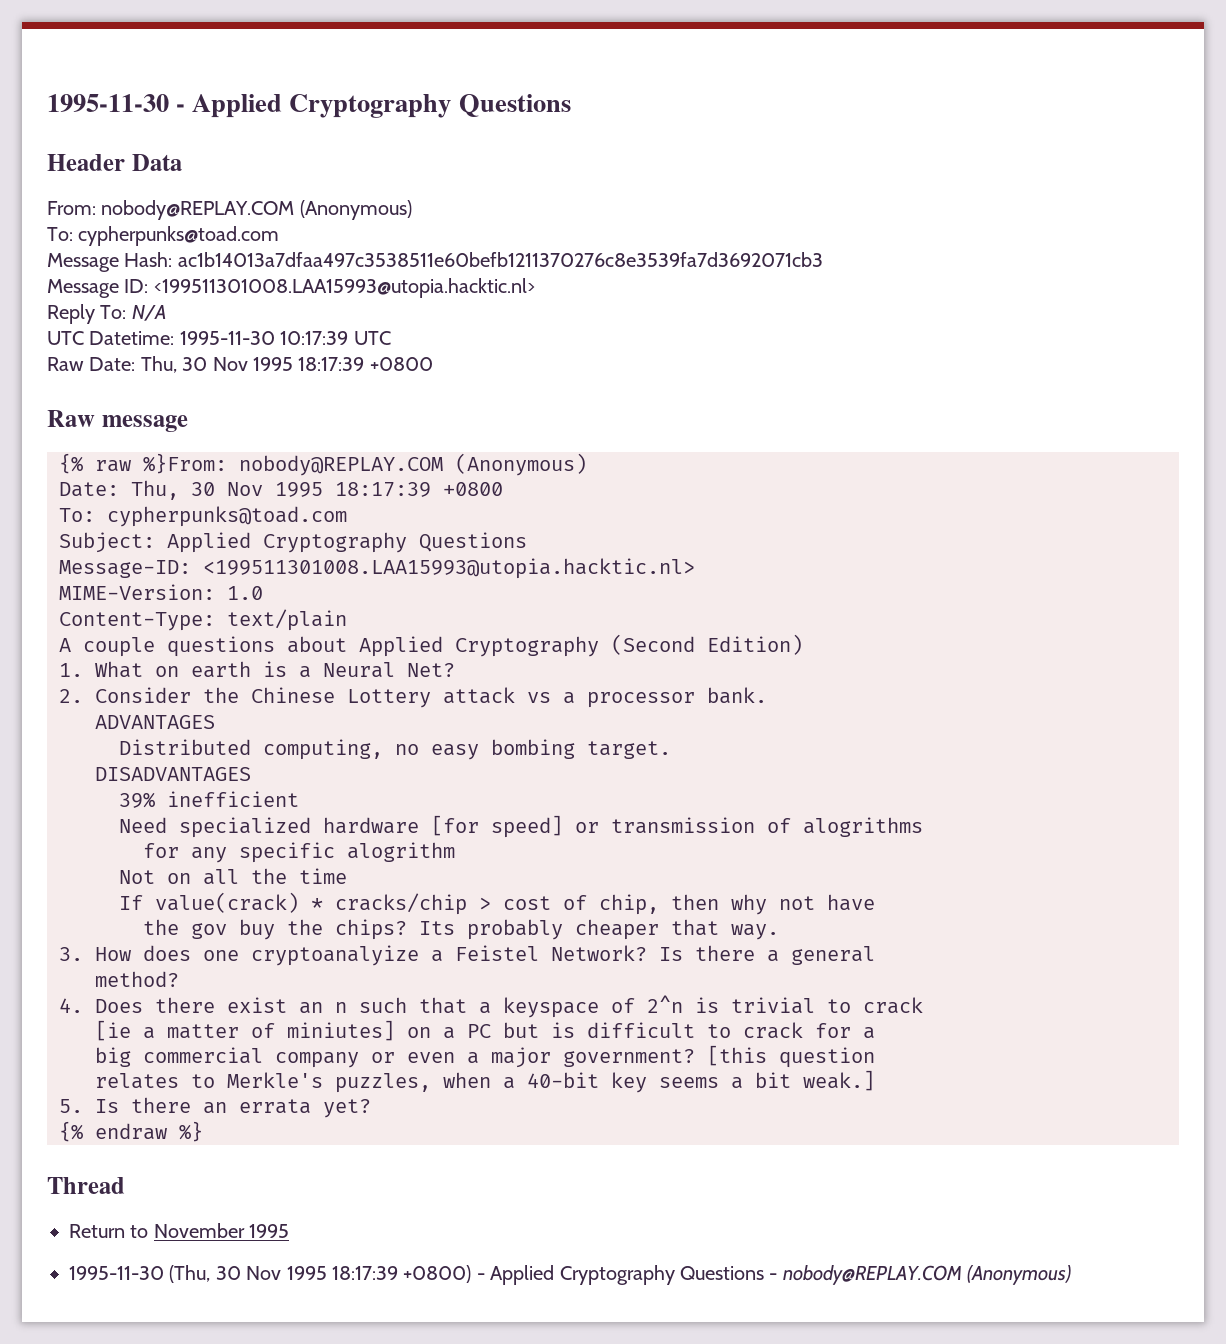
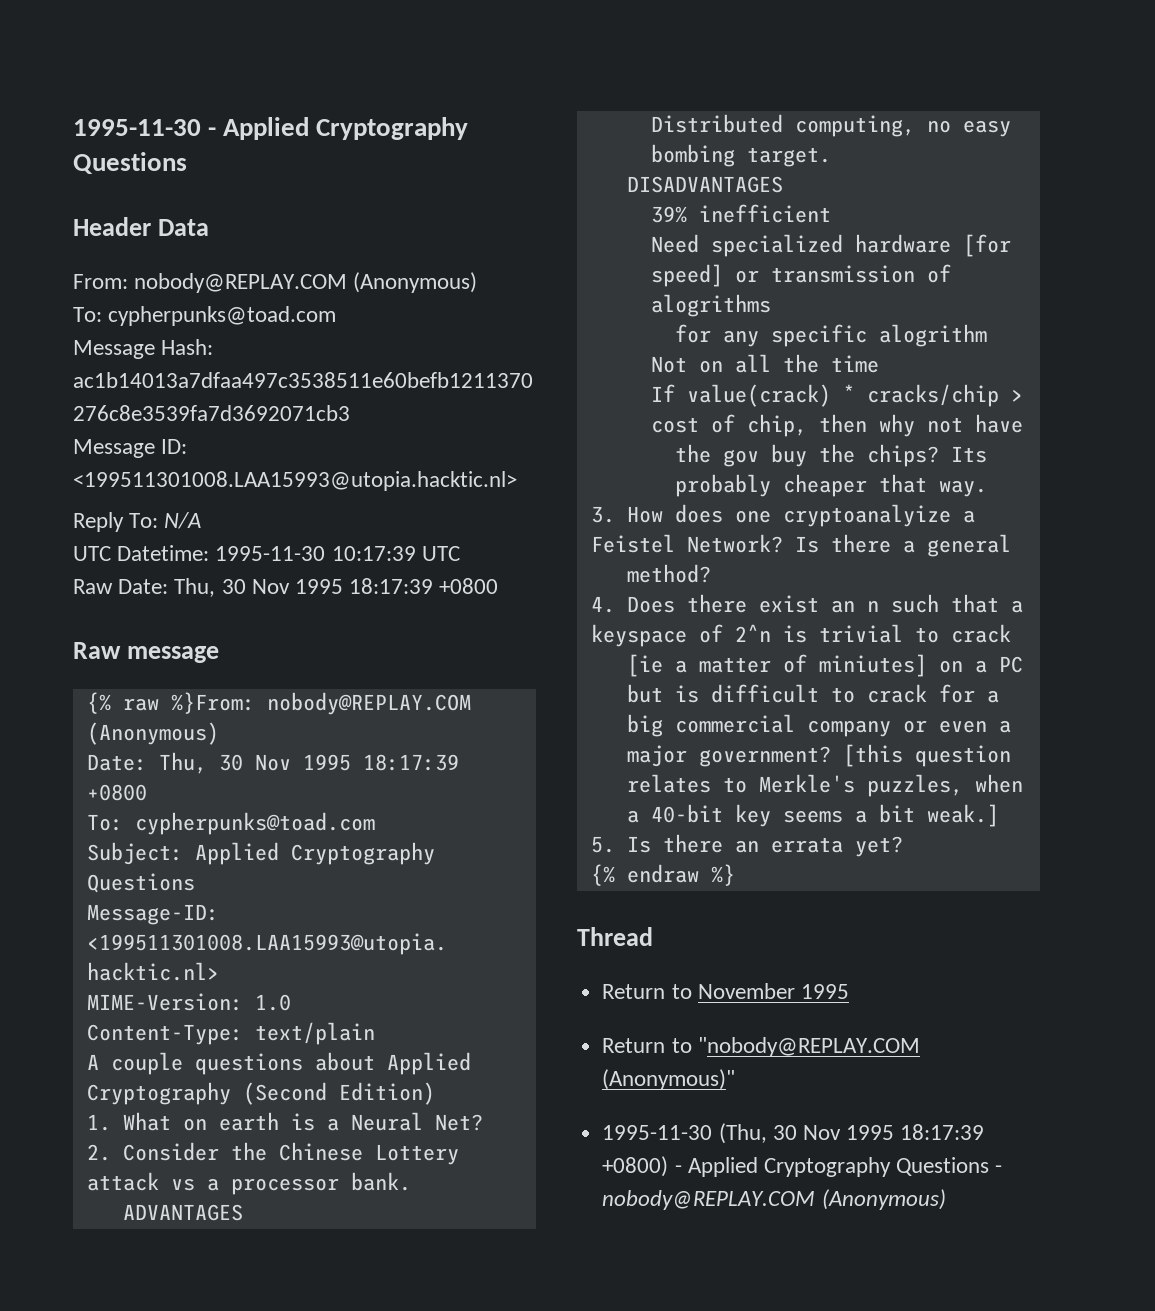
+ Return to "nobody@REPLAY.COM (Anonymous)"

